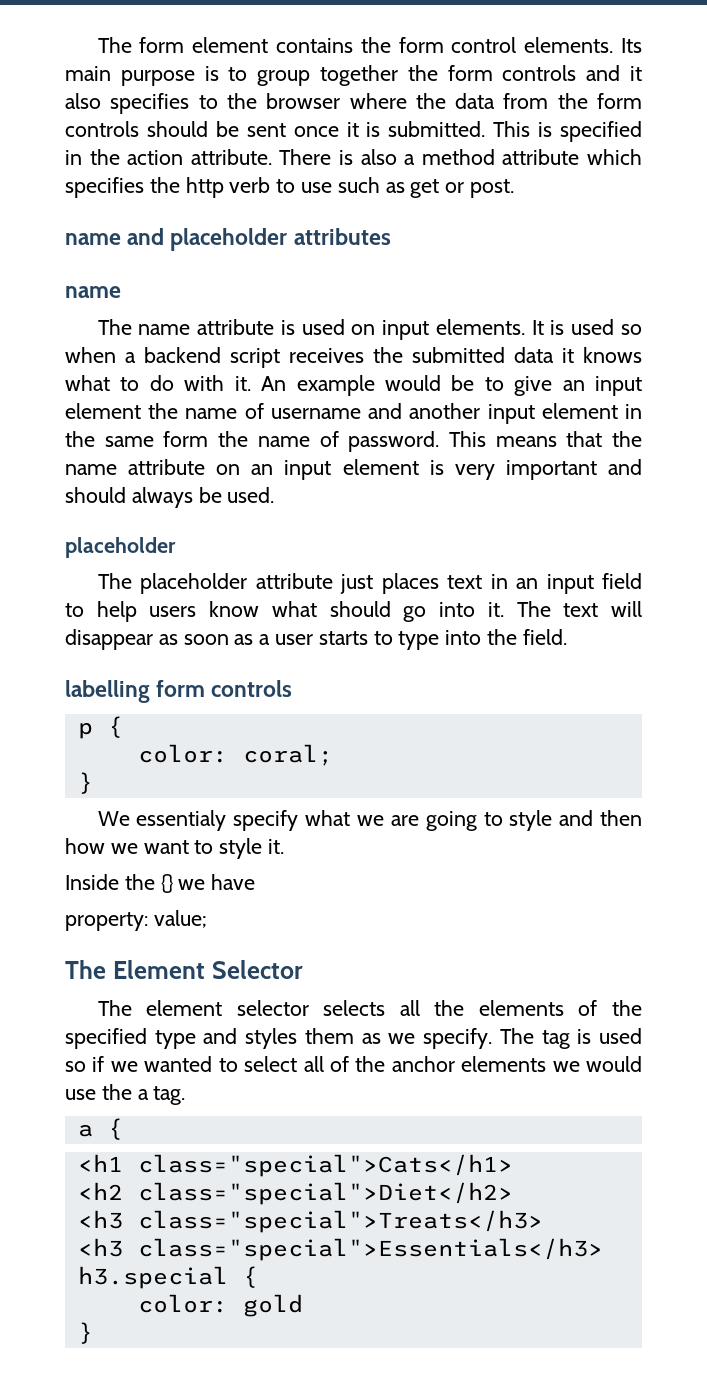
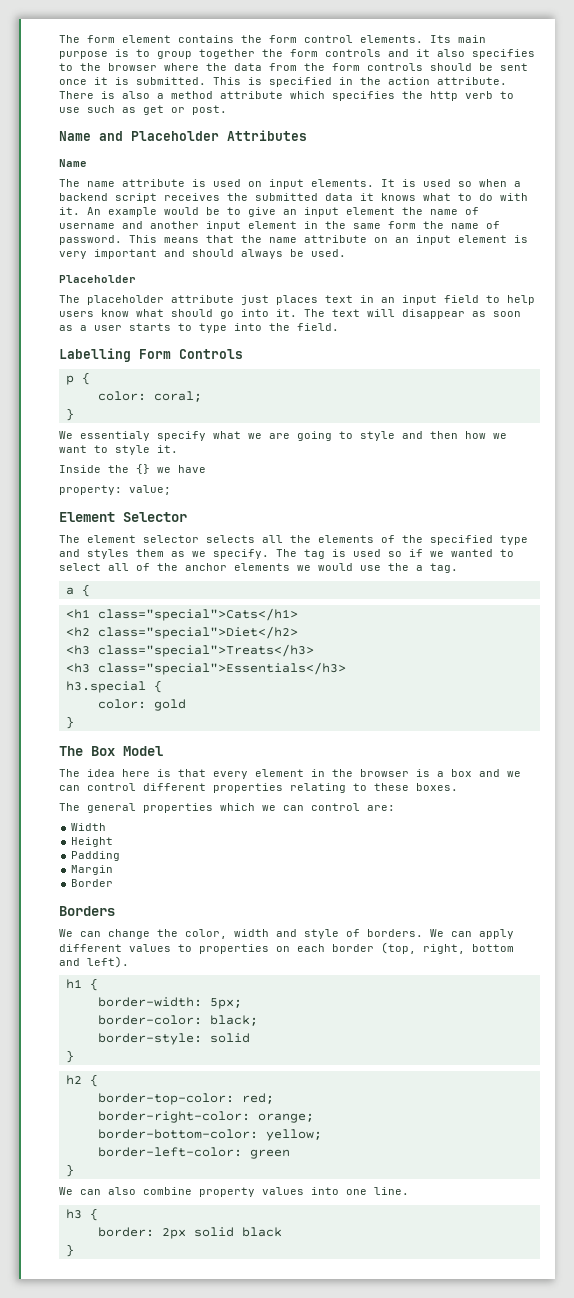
- name and placeholder attributes
- name
+ Name and Placeholder Attributes
+ Name
  This means that the name attribute on an input element is very important and should always be used.
- placeholder
+ Placeholder
- labelling form controls
+ Labelling Form Controls
- The Element Selector
+ Element Selector
+ The Box Model
+ The idea here is that every element in the browser is a box and we can control different properties relating to these boxes.
+ The general properties which we can control are:
+ Width
+ Height
+ Padding
+ Margin
+ Border
+ Borders
+ We can change the color, width and style of borders. We can apply different values to properties on each border (top, right, bottom and left).
+ h1 {
+ border-width: 5px;
+ border-color: black;
+ border-style: solid
+ }
+ h2 {
+ border-top-color: red;
+ border-right-color: orange;
+ border-bottom-color: yellow;
+ border-left-color: green
+ }
+ We can also combine property values into one line.
+ h3 {
+ border: 2px solid black
+ }

